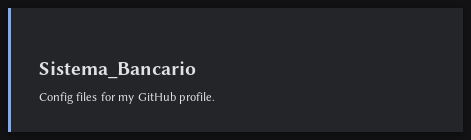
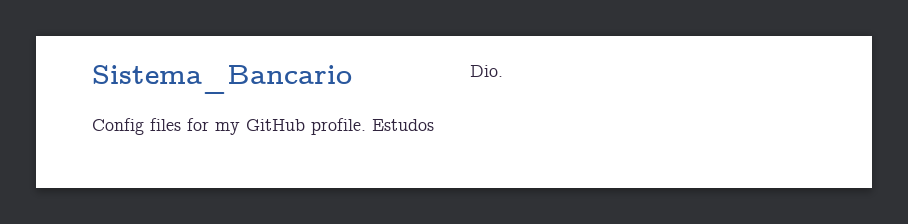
+ Estudos Dio.

